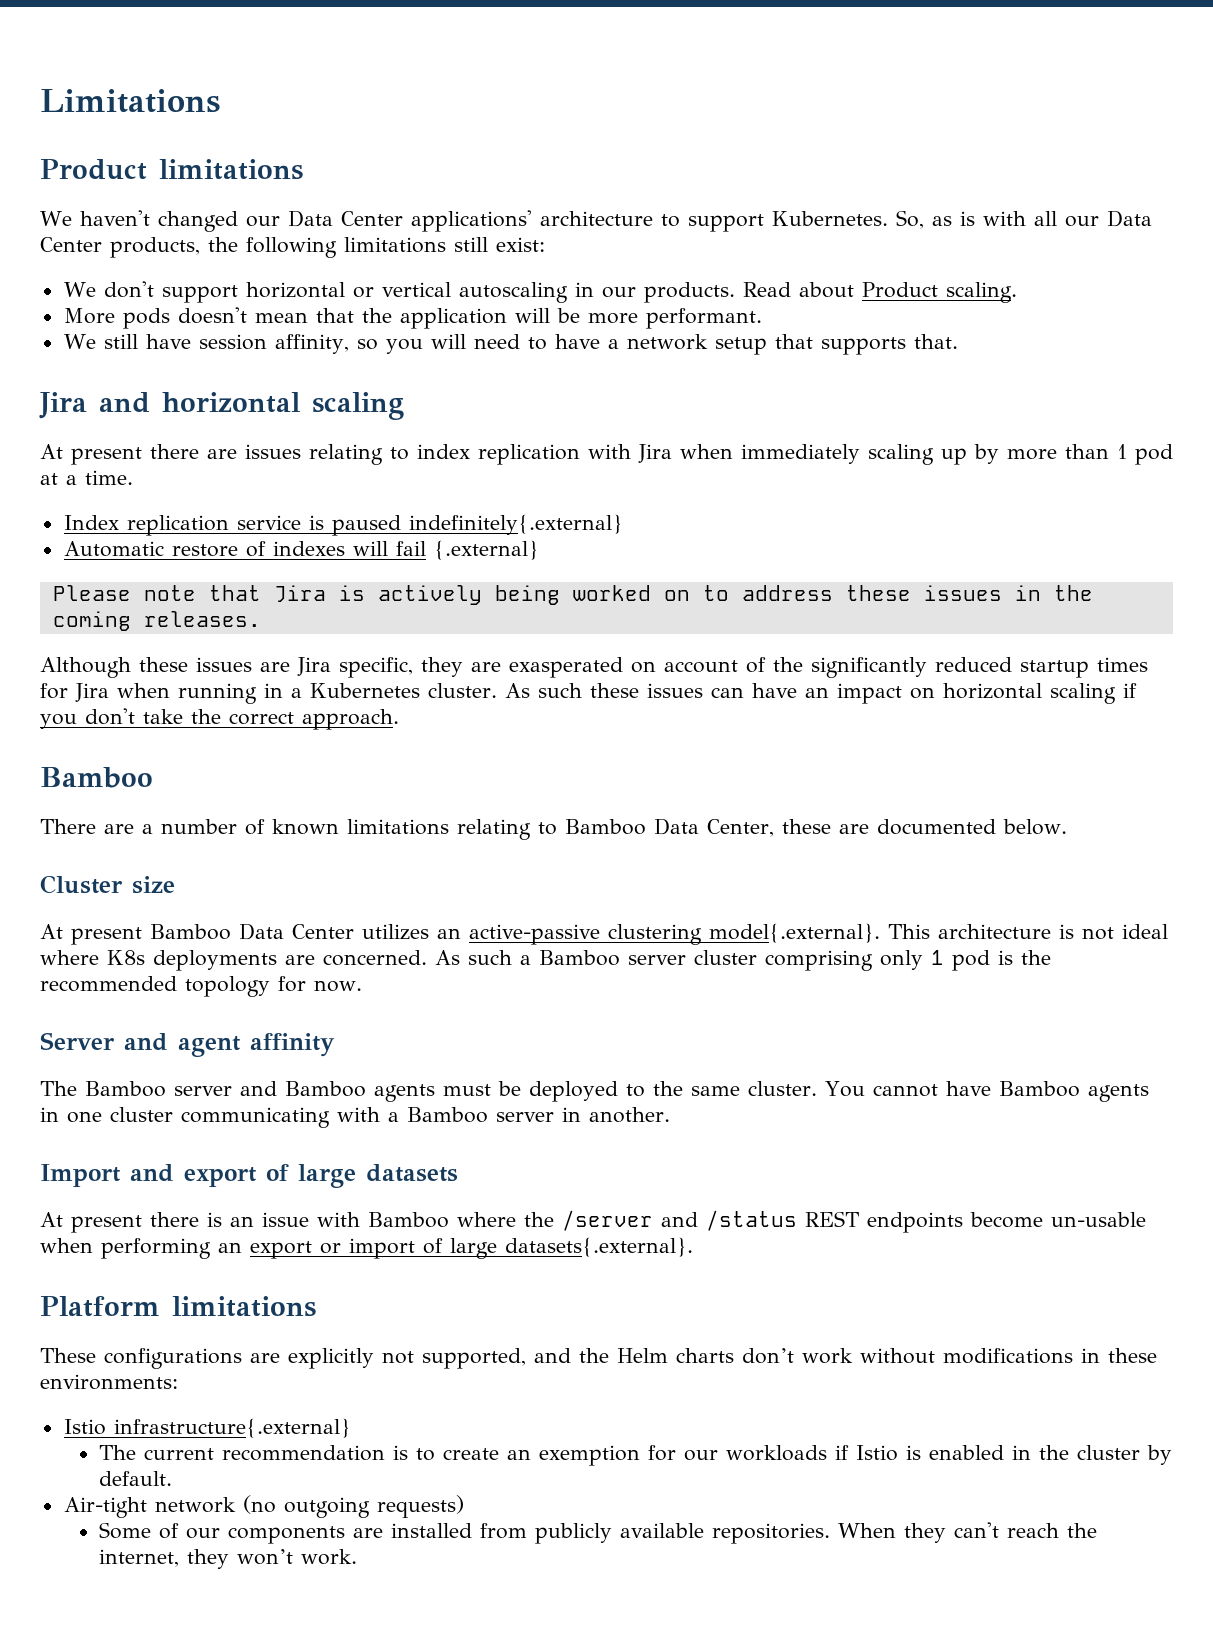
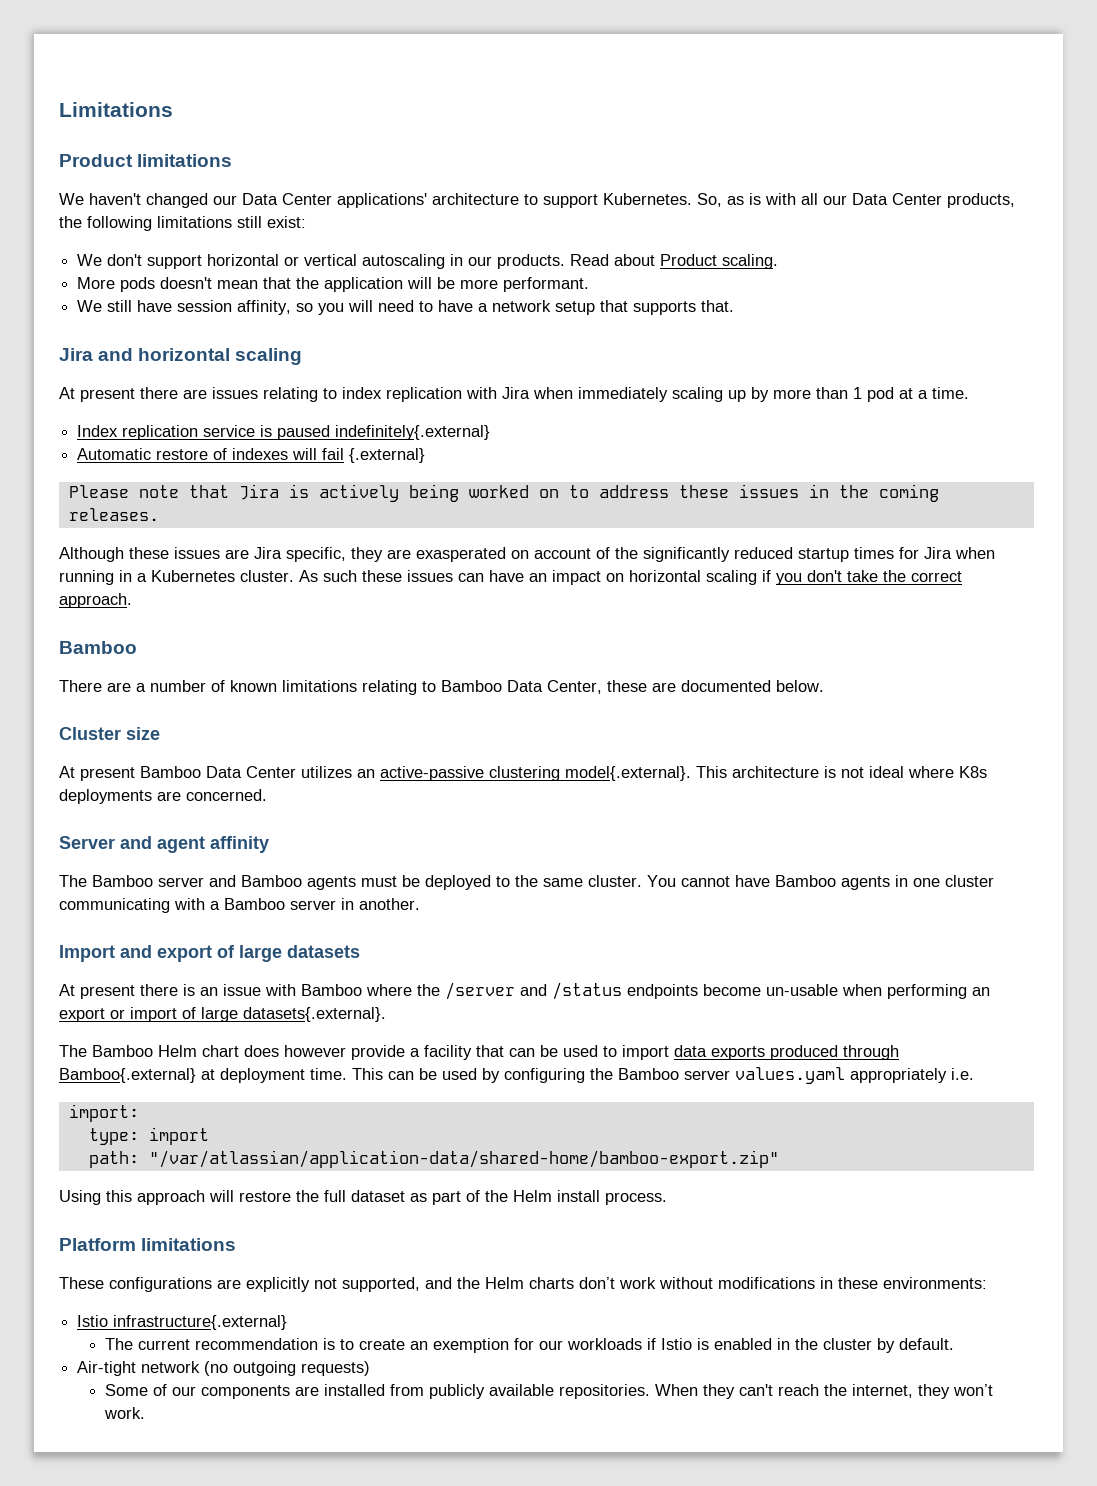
- As such a Bamboo server cluster comprising only 1 pod is the recommended topology for now.
- At present there is an issue with Bamboo where the /server and /status REST endpoints become un-usable when performing an export or import of large datasets{.external}.
+ At present there is an issue with Bamboo where the /server and /status endpoints become un-usable when performing an export or import of large datasets{.external}.
+ The Bamboo Helm chart does however provide a facility that can be used to import data exports produced through Bamboo{.external} at deployment time. This can be used by configuring the Bamboo server values.yaml appropriately i.e.
+ import:
+ type: import
+ path: "/var/atlassian/application-data/shared-home/bamboo-export.zip"
+ Using this approach will restore the full dataset as part of the Helm install process.

